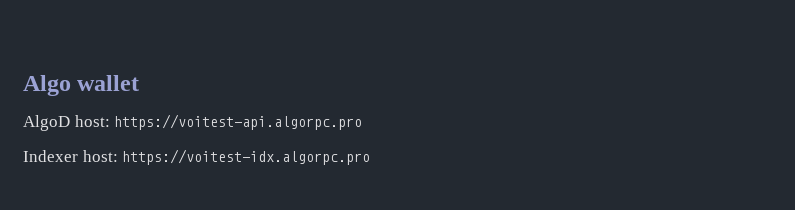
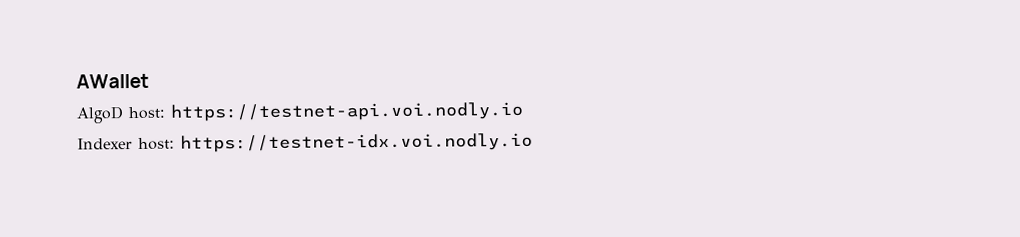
- Algo wallet
+ AWallet
- AlgoD host: https://voitest-api.algorpc.pro
+ AlgoD host: https://testnet-api.voi.nodly.io
- Indexer host: https://voitest-idx.algorpc.pro
+ Indexer host: https://testnet-idx.voi.nodly.io

